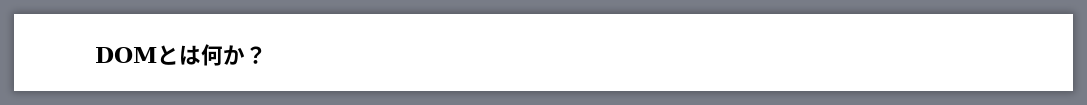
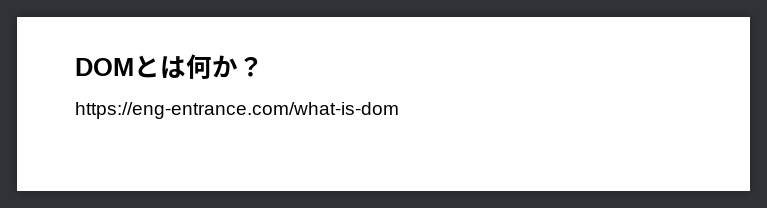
+ https://eng-entrance.com/what-is-dom

